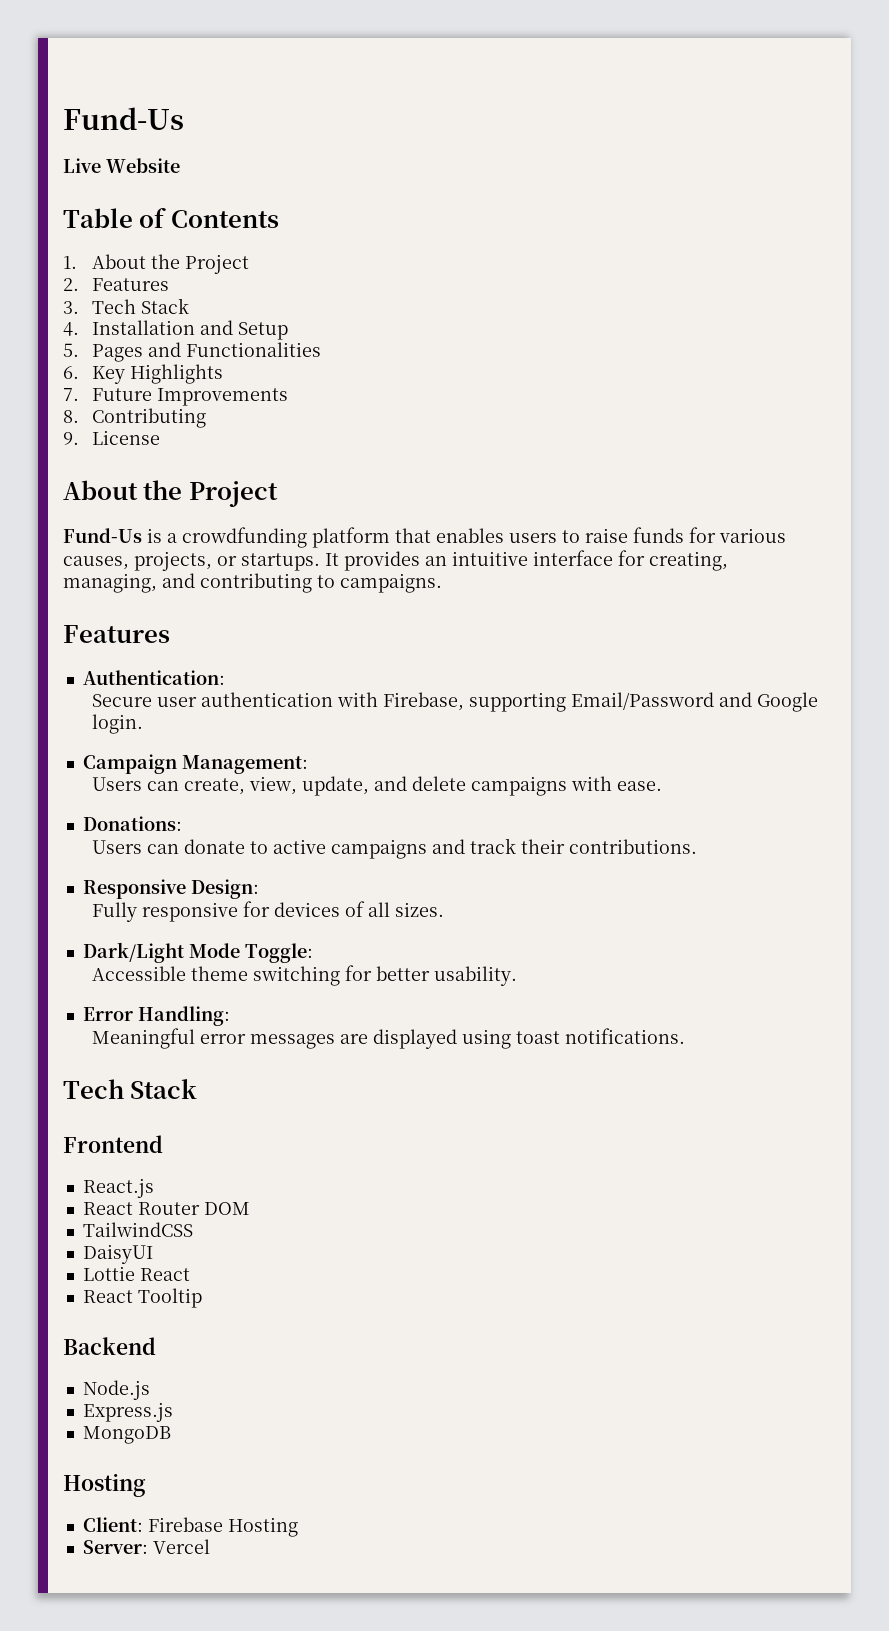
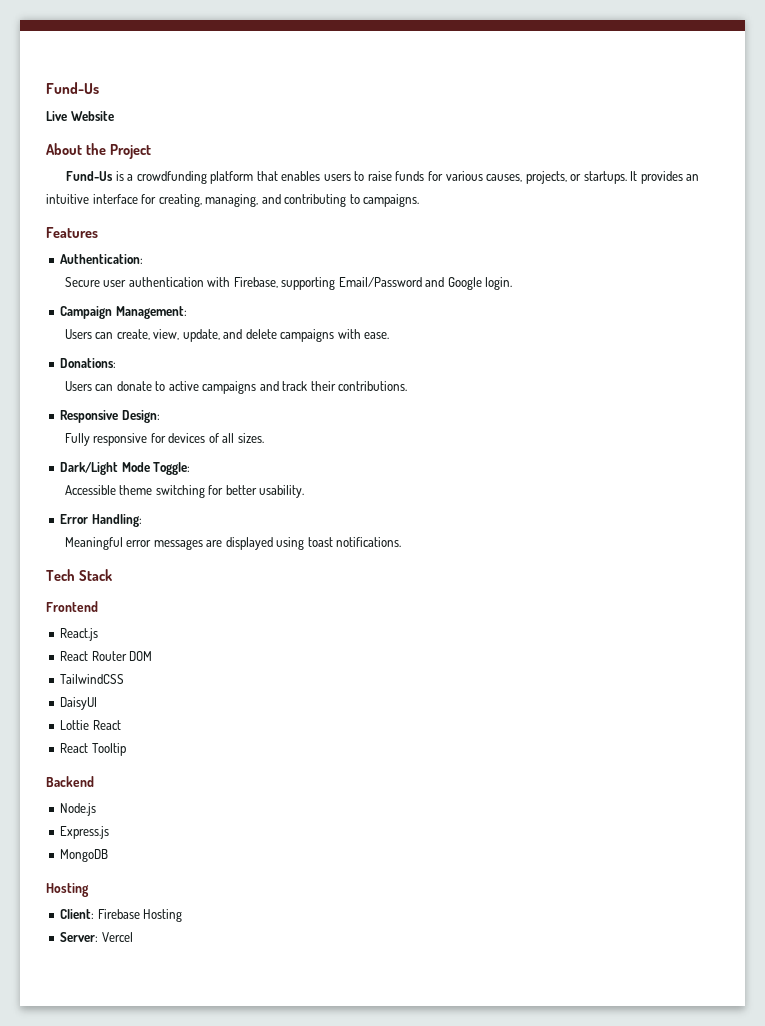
- Table of Contents
- 1. About the Project
- 2. Features
- 3. Tech Stack
- 4. Installation and Setup
- 5. Pages and Functionalities
- 6. Key Highlights
- 7. Future Improvements
- 8. Contributing
- 9. License

